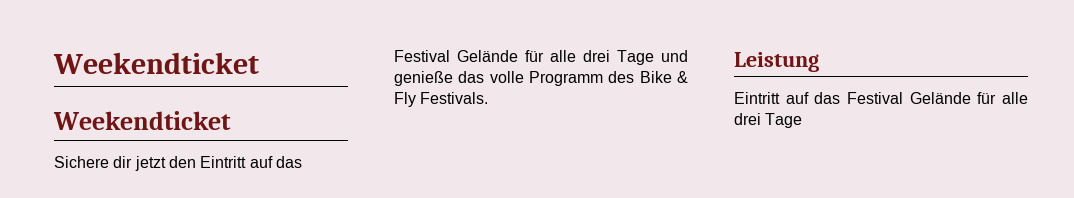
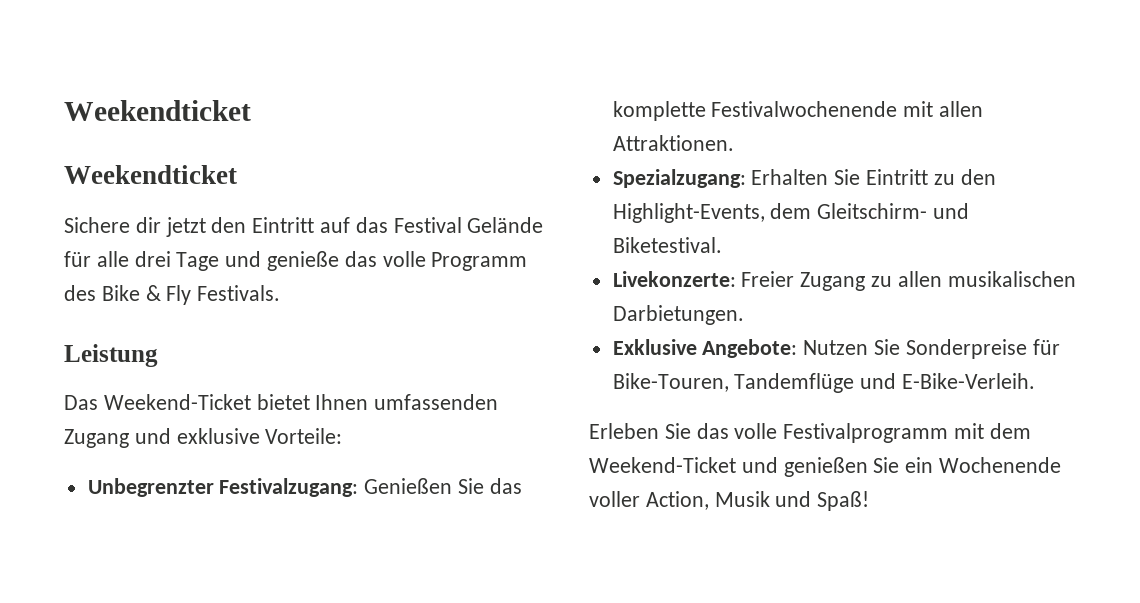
  Leistung
- Eintritt auf das Festival Gelände für alle drei Tage
+ Das Weekend-Ticket bietet Ihnen umfassenden Zugang und exklusive Vorteile:
+ Unbegrenzter Festivalzugang: Genießen Sie das komplette Festivalwochenende mit allen Attraktionen.
+ Spezialzugang: Erhalten Sie Eintritt zu den Highlight-Events, dem Gleitschirm- und Biketestival.
+ Livekonzerte: Freier Zugang zu allen musikalischen Darbietungen.
+ Exklusive Angebote: Nutzen Sie Sonderpreise für Bike-Touren, Tandemflüge und E-Bike-Verleih.
+ Erleben Sie das volle Festivalprogramm mit dem Weekend-Ticket und genießen Sie ein Wochenende voller Action, Musik und Spaß!

